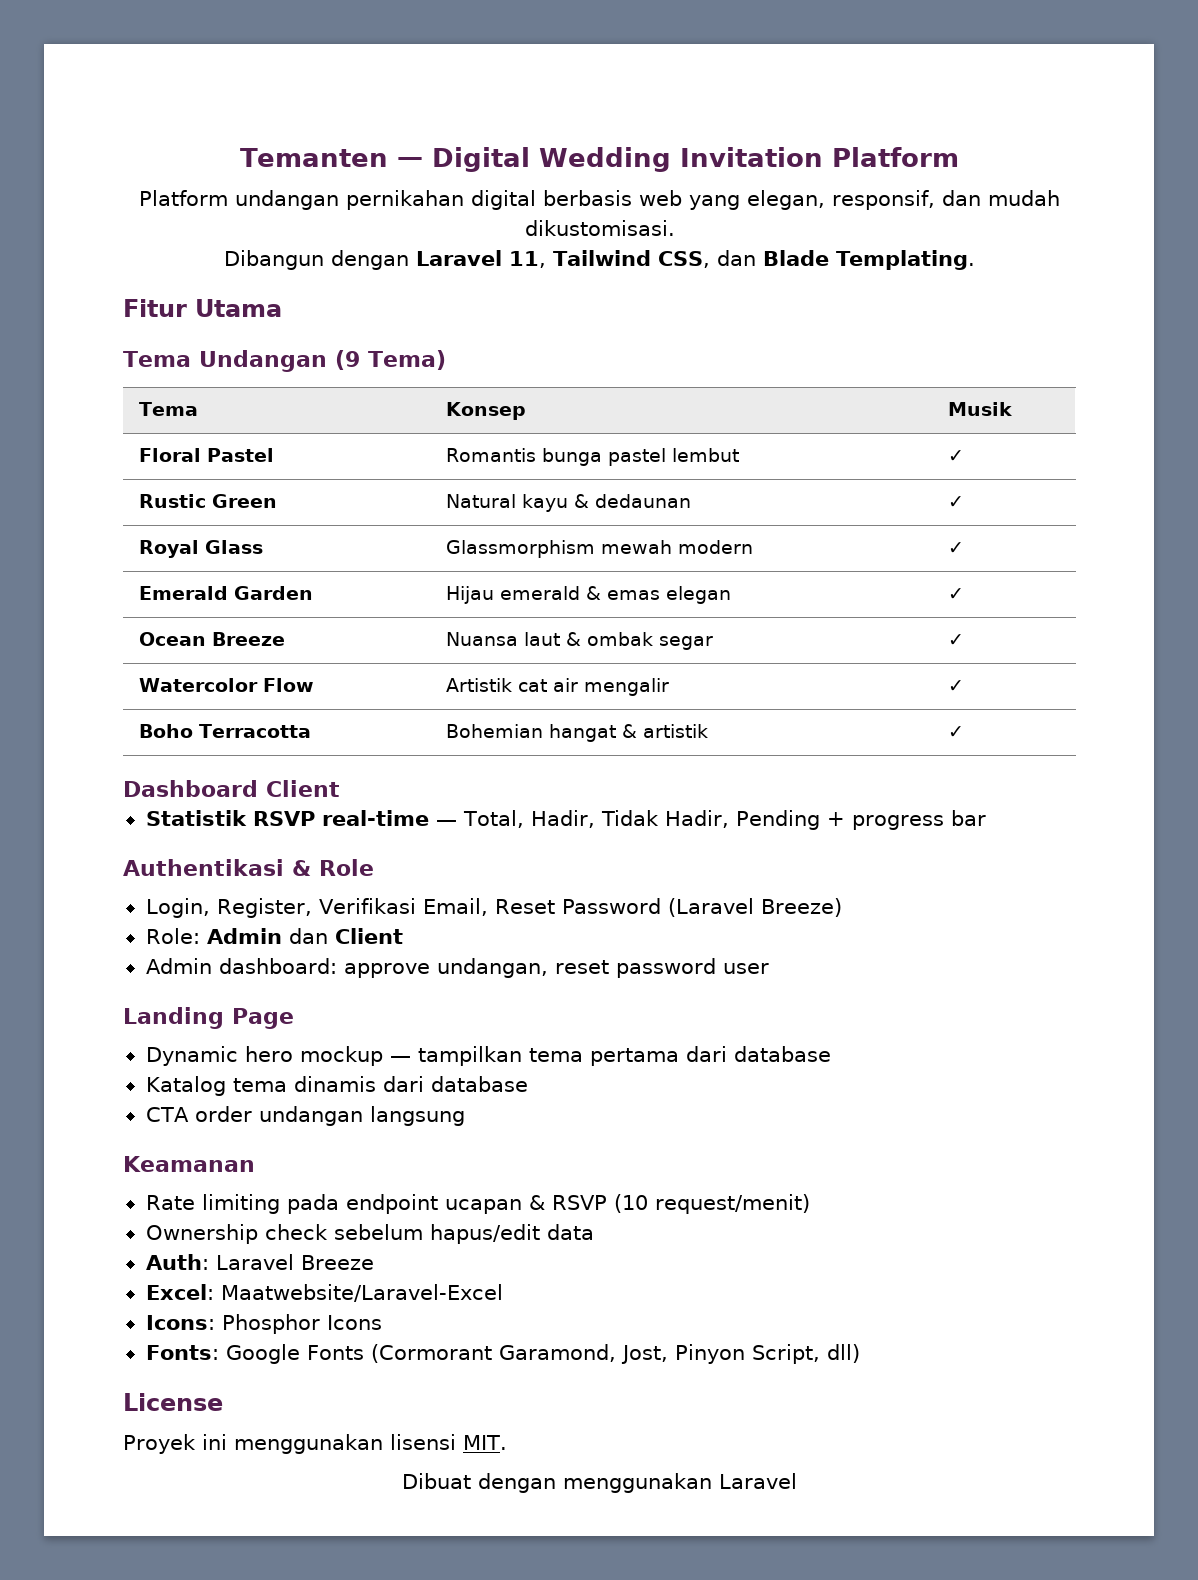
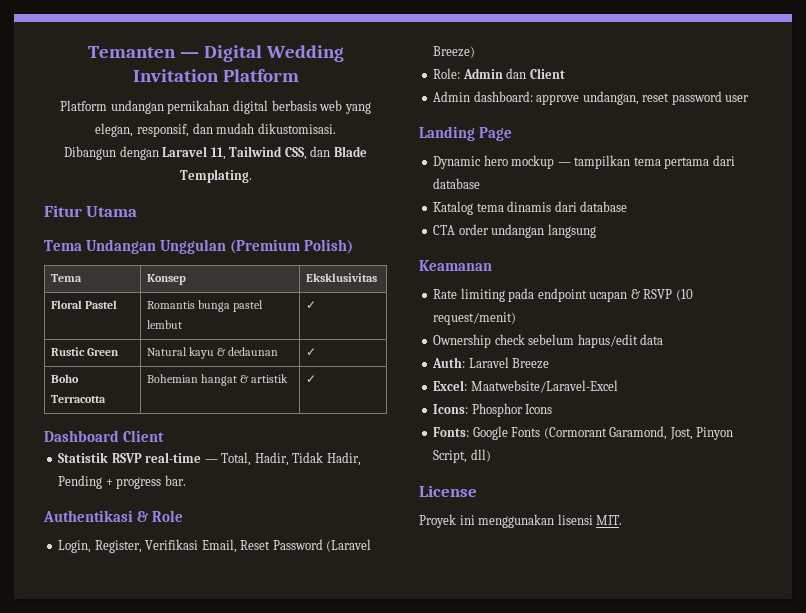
- Tema Undangan (9 Tema)
+ Tema Undangan Unggulan (Premium Polish)
- Tema | Konsep | Musik
+ Tema | Konsep | Eksklusivitas
- Royal Glass | Glassmorphism mewah modern | ✓
- Emerald Garden | Hijau emerald & emas elegan | ✓
- Ocean Breeze | Nuansa laut & ombak segar | ✓
- Watercolor Flow | Artistik cat air mengalir | ✓
- Statistik RSVP real-time — Total, Hadir, Tidak Hadir, Pending + progress bar
+ Statistik RSVP real-time — Total, Hadir, Tidak Hadir, Pending + progress bar.
- Dibuat dengan menggunakan Laravel

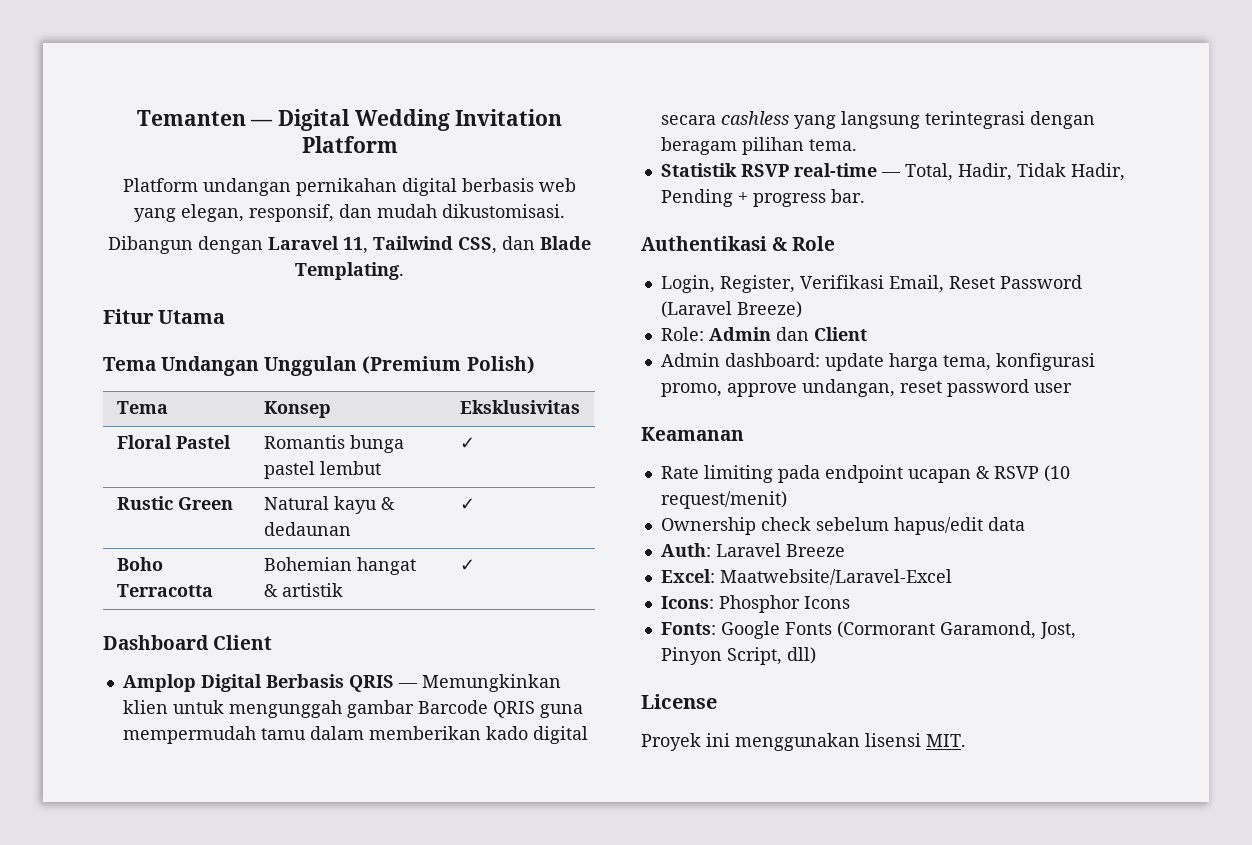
+ Amplop Digital Berbasis QRIS — Memungkinkan klien untuk mengunggah gambar Barcode QRIS guna mempermudah tamu dalam memberikan kado digital secara cashless yang langsung terintegrasi dengan beragam pilihan tema.
- Admin dashboard: approve undangan, reset password user
+ Admin dashboard: update harga tema, konfigurasi promo, approve undangan, reset password user
- Landing Page
- Dynamic hero mockup — tampilkan tema pertama dari database
- Katalog tema dinamis dari database
- CTA order undangan langsung

